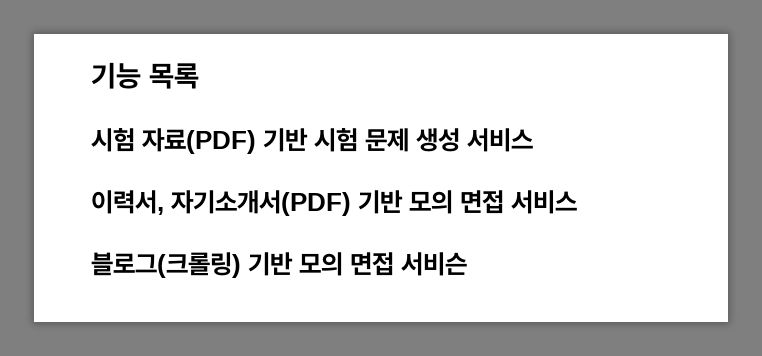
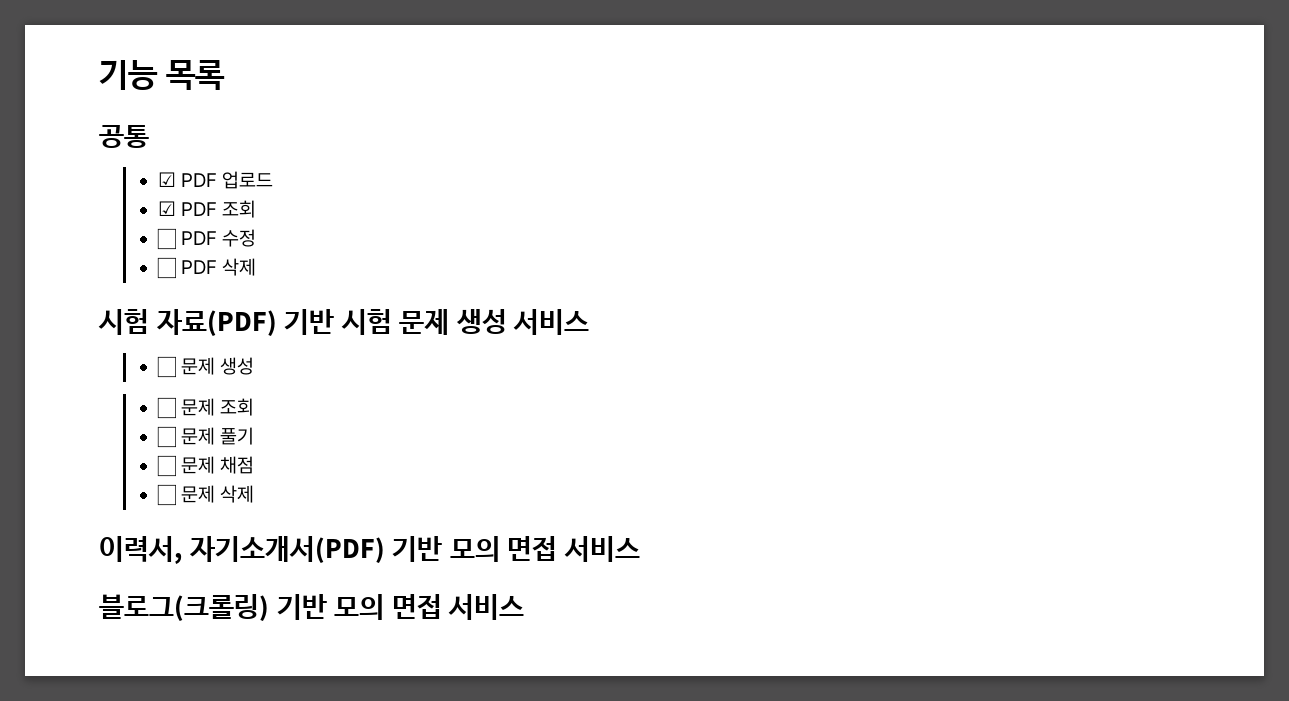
+ 공통
+ ☑ PDF 업로드
+ ☑ PDF 조회
+ ☐ PDF 수정
+ ☐ PDF 삭제
+ ☐ 문제 생성
+ ☐ 문제 조회
+ ☐ 문제 풀기
+ ☐ 문제 채점
+ ☐ 문제 삭제
- 블로그(크롤링) 기반 모의 면접 서비슨
+ 블로그(크롤링) 기반 모의 면접 서비스

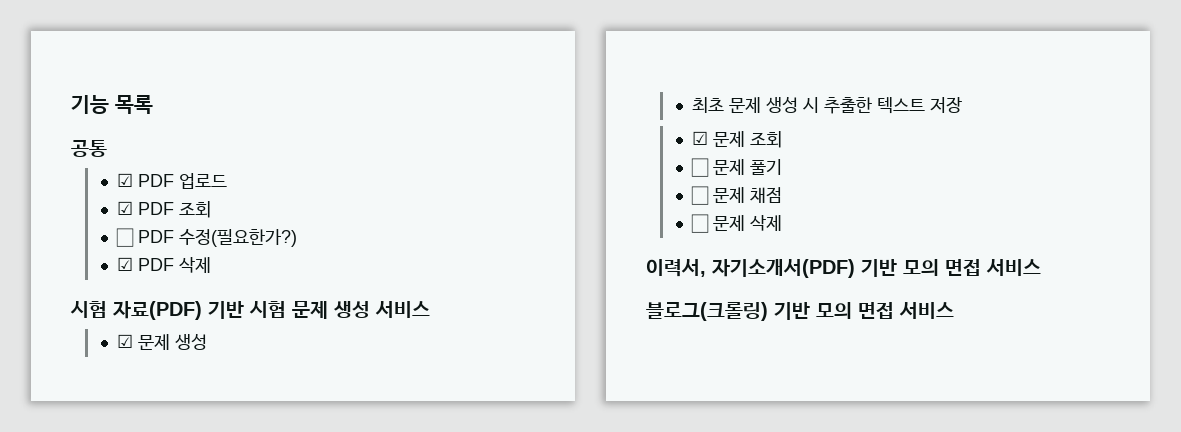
- ☐ PDF 수정
- ☐ PDF 삭제
+ ☐ PDF 수정(필요한가?)
+ ☑ PDF 삭제
- ☐ 문제 생성
+ ☑ 문제 생성
- ☐ 문제 조회
+ 최초 문제 생성 시 추출한 텍스트 저장
+ ☑ 문제 조회

